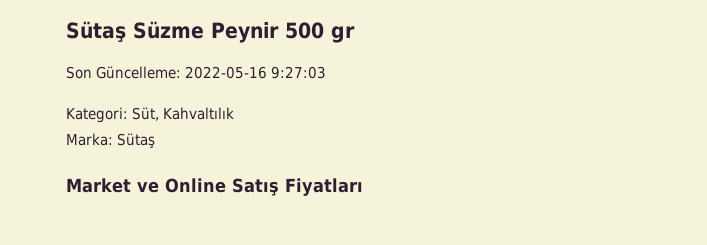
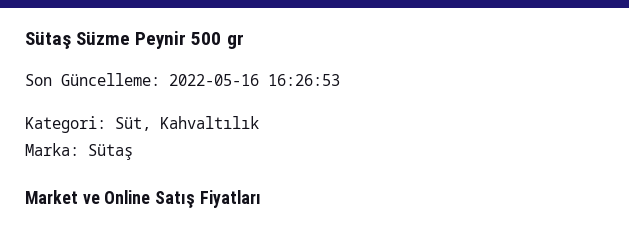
- Son Güncelleme: 2022-05-16 9:27:03
+ Son Güncelleme: 2022-05-16 16:26:53

